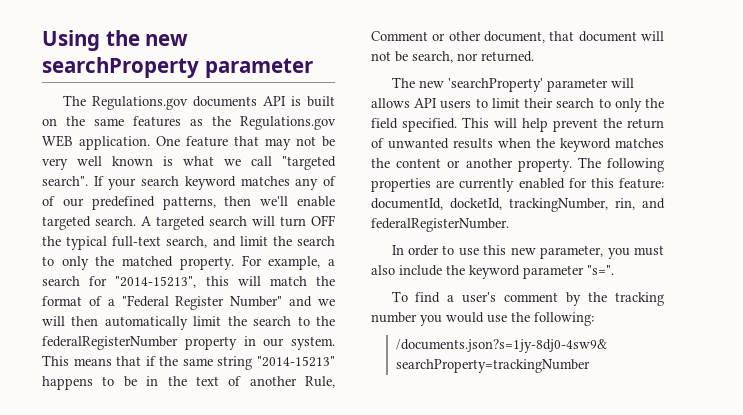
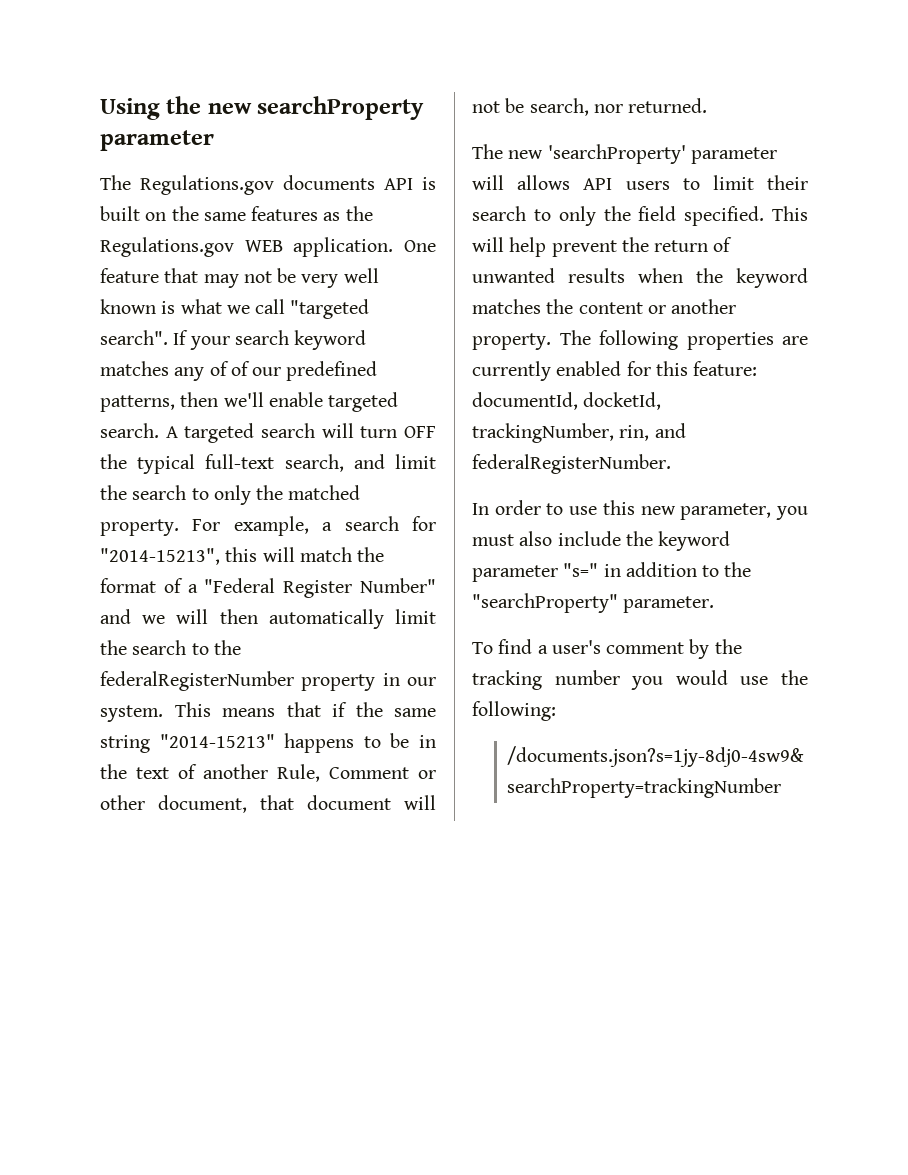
- In order to use this new parameter, you must also include the keyword parameter "s=".
+ In order to use this new parameter, you must also include the keyword parameter "s=" in addition to the "searchProperty" parameter.

